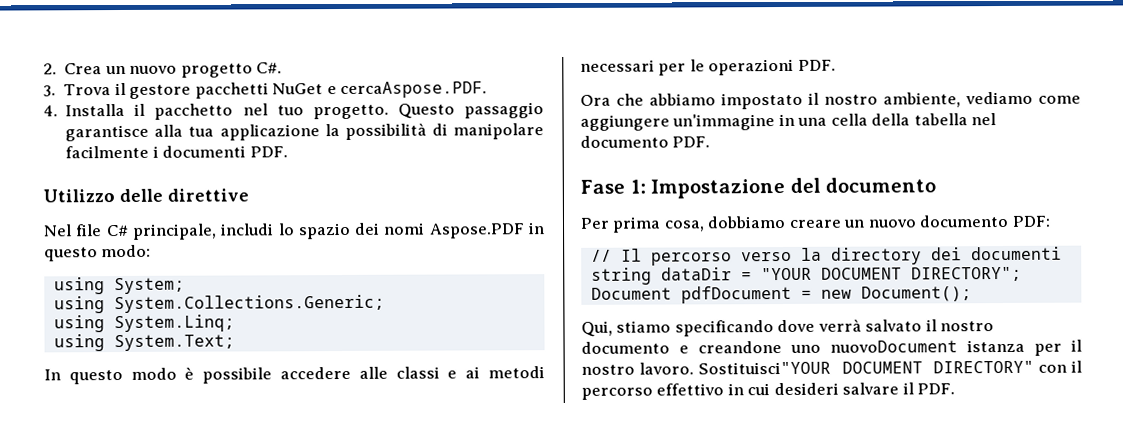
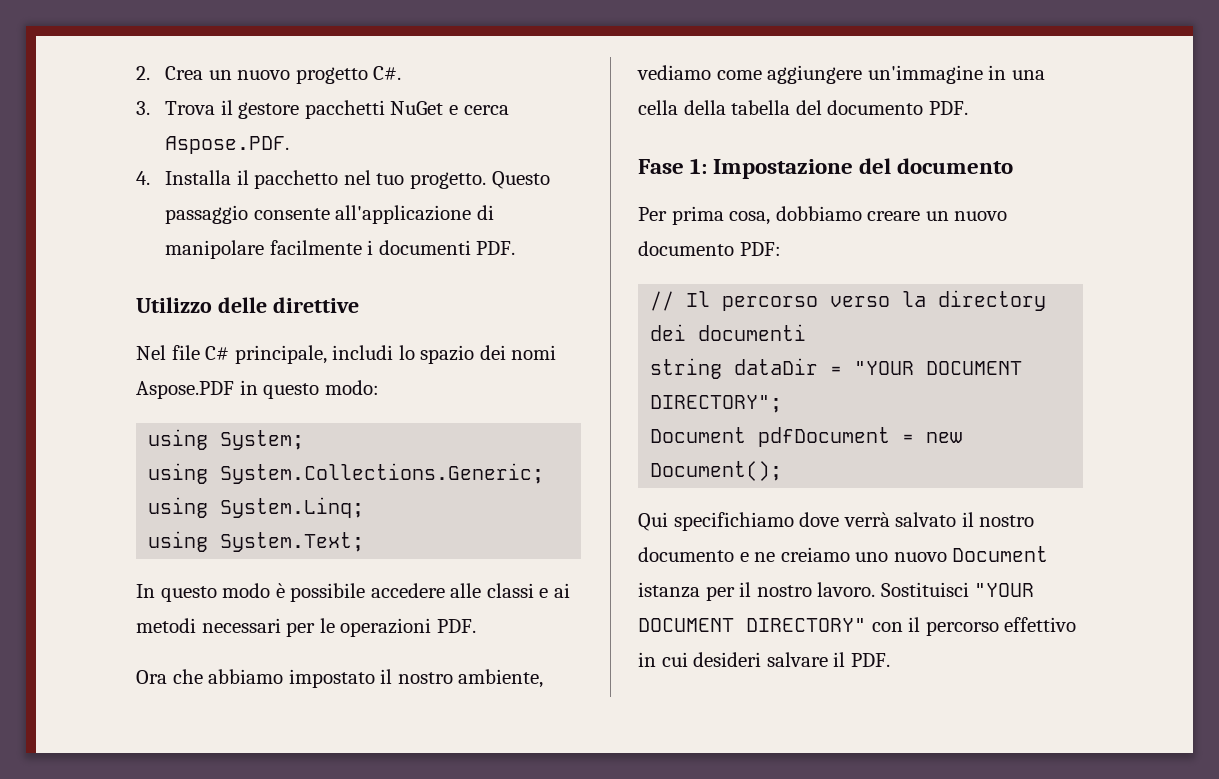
- 3. Trova il gestore pacchetti NuGet e cercaAspose.PDF.
+ 3. Trova il gestore pacchetti NuGet e cerca Aspose.PDF.
- Questo passaggio garantisce alla tua applicazione la possibilità di manipolare facilmente i documenti PDF.
+ Questo passaggio consente all'applicazione di manipolare facilmente i documenti PDF.
- Ora che abbiamo impostato il nostro ambiente, vediamo come aggiungere un'immagine in una cella della tabella nel documento PDF.
+ Ora che abbiamo impostato il nostro ambiente, vediamo come aggiungere un'immagine in una cella della tabella del documento PDF.
- Qui, stiamo specificando dove verrà salvato il nostro documento e creandone uno nuovoDocument istanza per il nostro lavoro.
+ Qui specifichiamo dove verrà salvato il nostro documento e ne creiamo uno nuovo Document istanza per il nostro lavoro.
- Sostituisci"YOUR DOCUMENT DIRECTORY" con il percorso effettivo in cui desideri salvare il PDF.
+ Sostituisci "YOUR DOCUMENT DIRECTORY" con il percorso effettivo in cui desideri salvare il PDF.

